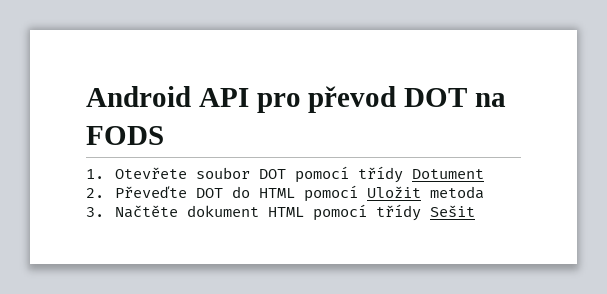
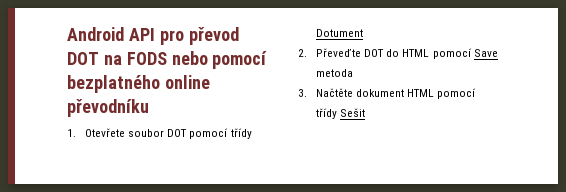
- Android API pro převod DOT na FODS
+ Android API pro převod DOT na FODS nebo pomocí bezplatného online převodníku
- 2. Převeďte DOT do HTML pomocí Uložit metoda
+ 2. Převeďte DOT do HTML pomocí Save metoda

